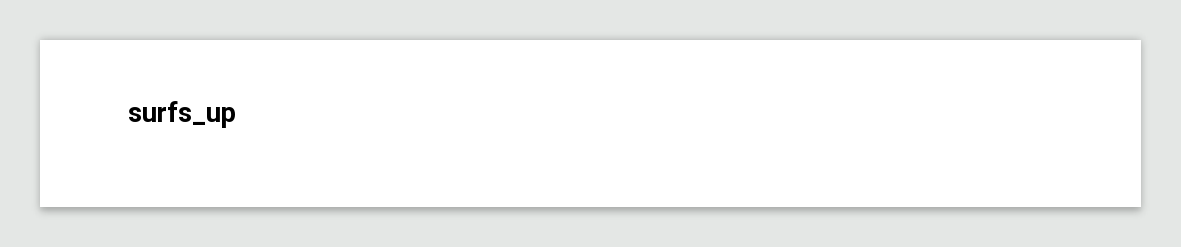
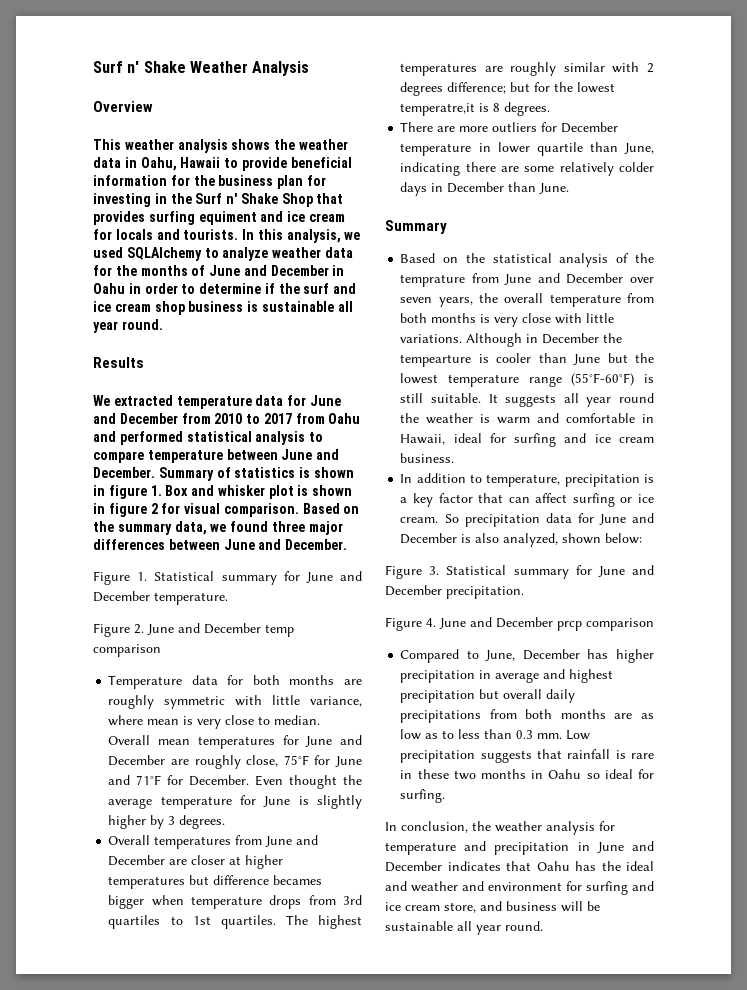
- surfs_up
+ Surf n' Shake Weather Analysis
+ Overview
+ This weather analysis shows the weather data in Oahu, Hawaii to provide beneficial information for the business plan for investing in the Surf n' Shake Shop that provides surfing equiment and ice cream for locals and tourists. In this analysis, we used SQLAlchemy to analyze weather data for the months of June and December in Oahu in order to determine if the surf and ice cream shop business is sustainable all year round.
+ Results
+ We extracted temperature data for June and December from 2010 to 2017 from Oahu and performed statistical analysis to compare temperature between June and December. Summary of statistics is shown in figure 1. Box and whisker plot is shown in figure 2 for visual comparison. Based on the summary data, we found three major differences between June and December.
+ Figure 1. Statistical summary for June and December temperature.
+ Figure 2. June and December temp comparison
+ Temperature data for both months are roughly symmetric with little variance, where mean is very close to median. Overall mean temperatures for June and December are roughly close, 75°F for June and 71°F for December. Even thought the average temperature for June is slightly higher by 3 degrees.
+ Overall temperatures from June and December are closer at higher temperatures but difference becames bigger when temperature drops from 3rd quartiles to 1st quartiles. The highest temperatures are roughly similar with 2 degrees difference; but for the lowest temperatre,it is 8 degrees.
+ There are more outliers for December temperature in lower quartile than June, indicating there are some relatively colder days in December than June.
+ Summary
+ Based on the statistical analysis of the temprature from June and December over seven years, the overall temperature from both months is very close with little variations. Although in December the tempearture is cooler than June but the lowest temperature range (55°F-60°F) is still suitable. It suggests all year round the weather is warm and comfortable in Hawaii, ideal for surfing and ice cream business.
+ In addition to temperature, precipitation is a key factor that can affect surfing or ice cream. So precipitation data for June and December is also analyzed, shown below:
+ Figure 3. Statistical summary for June and December precipitation.
+ Figure 4. June and December prcp comparison
+ Compared to June, December has higher precipitation in average and highest precipitation but overall daily precipitations from both months are as low as to less than 0.3 mm. Low precipitation suggests that rainfall is rare in these two months in Oahu so ideal for surfing.
+ In conclusion, the weather analysis for temperature and precipitation in June and December indicates that Oahu has the ideal and weather and environment for surfing and ice cream store, and business will be sustainable all year round.

